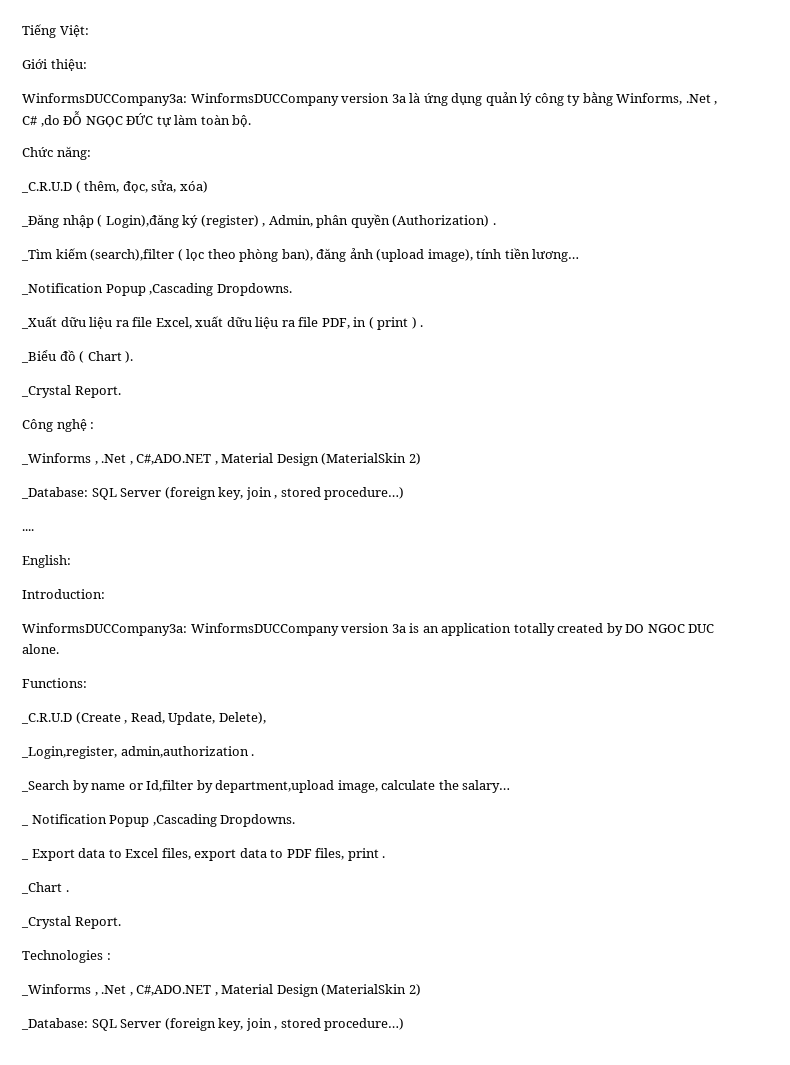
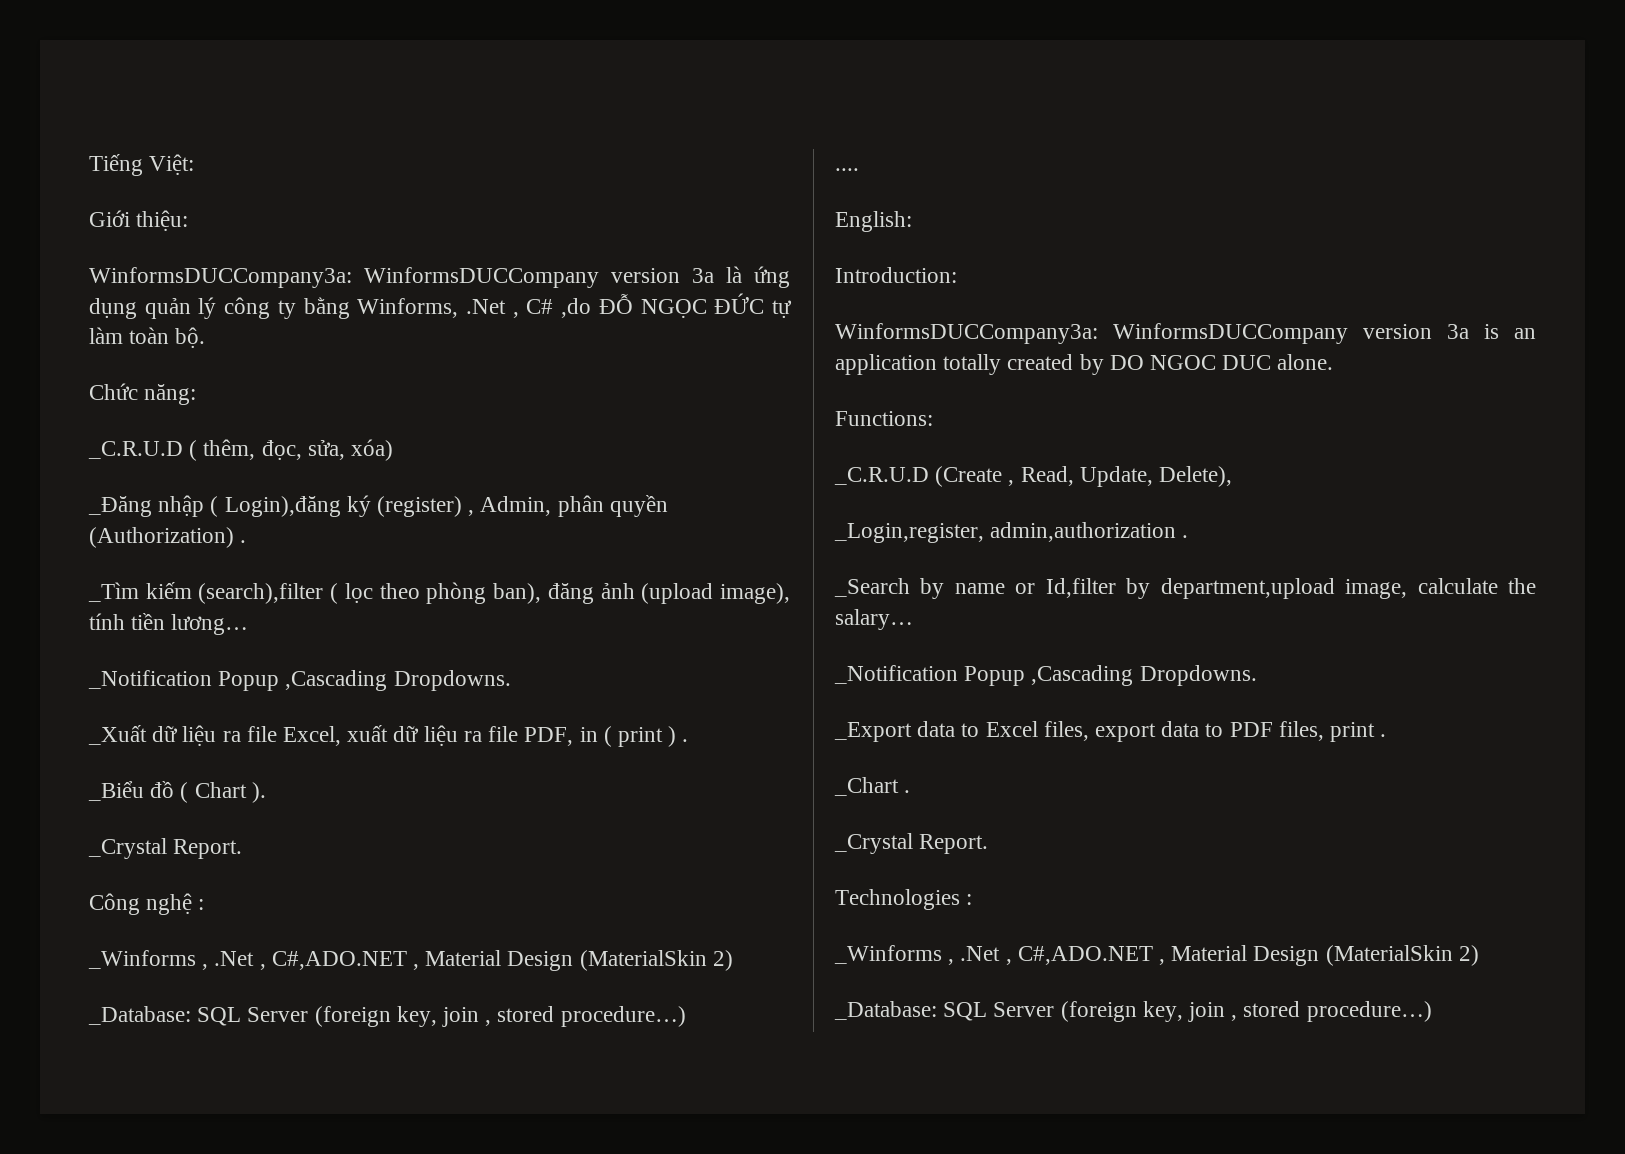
- _Xuất dữu liệu ra file Excel, xuất dữu liệu ra file PDF, in ( print ) .
+ _Xuất dữ liệu ra file Excel, xuất dữ liệu ra file PDF, in ( print ) .
  _Search by name or Id,filter by department,upload image, calculate the salary…
- _ Notification Popup ,Cascading Dropdowns.
- _ Export data to Excel files, export data to PDF files, print .
+ _Notification Popup ,Cascading Dropdowns.
+ _Export data to Excel files, export data to PDF files, print .

